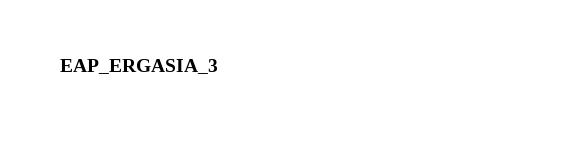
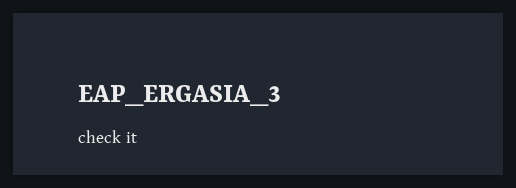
+ check it

